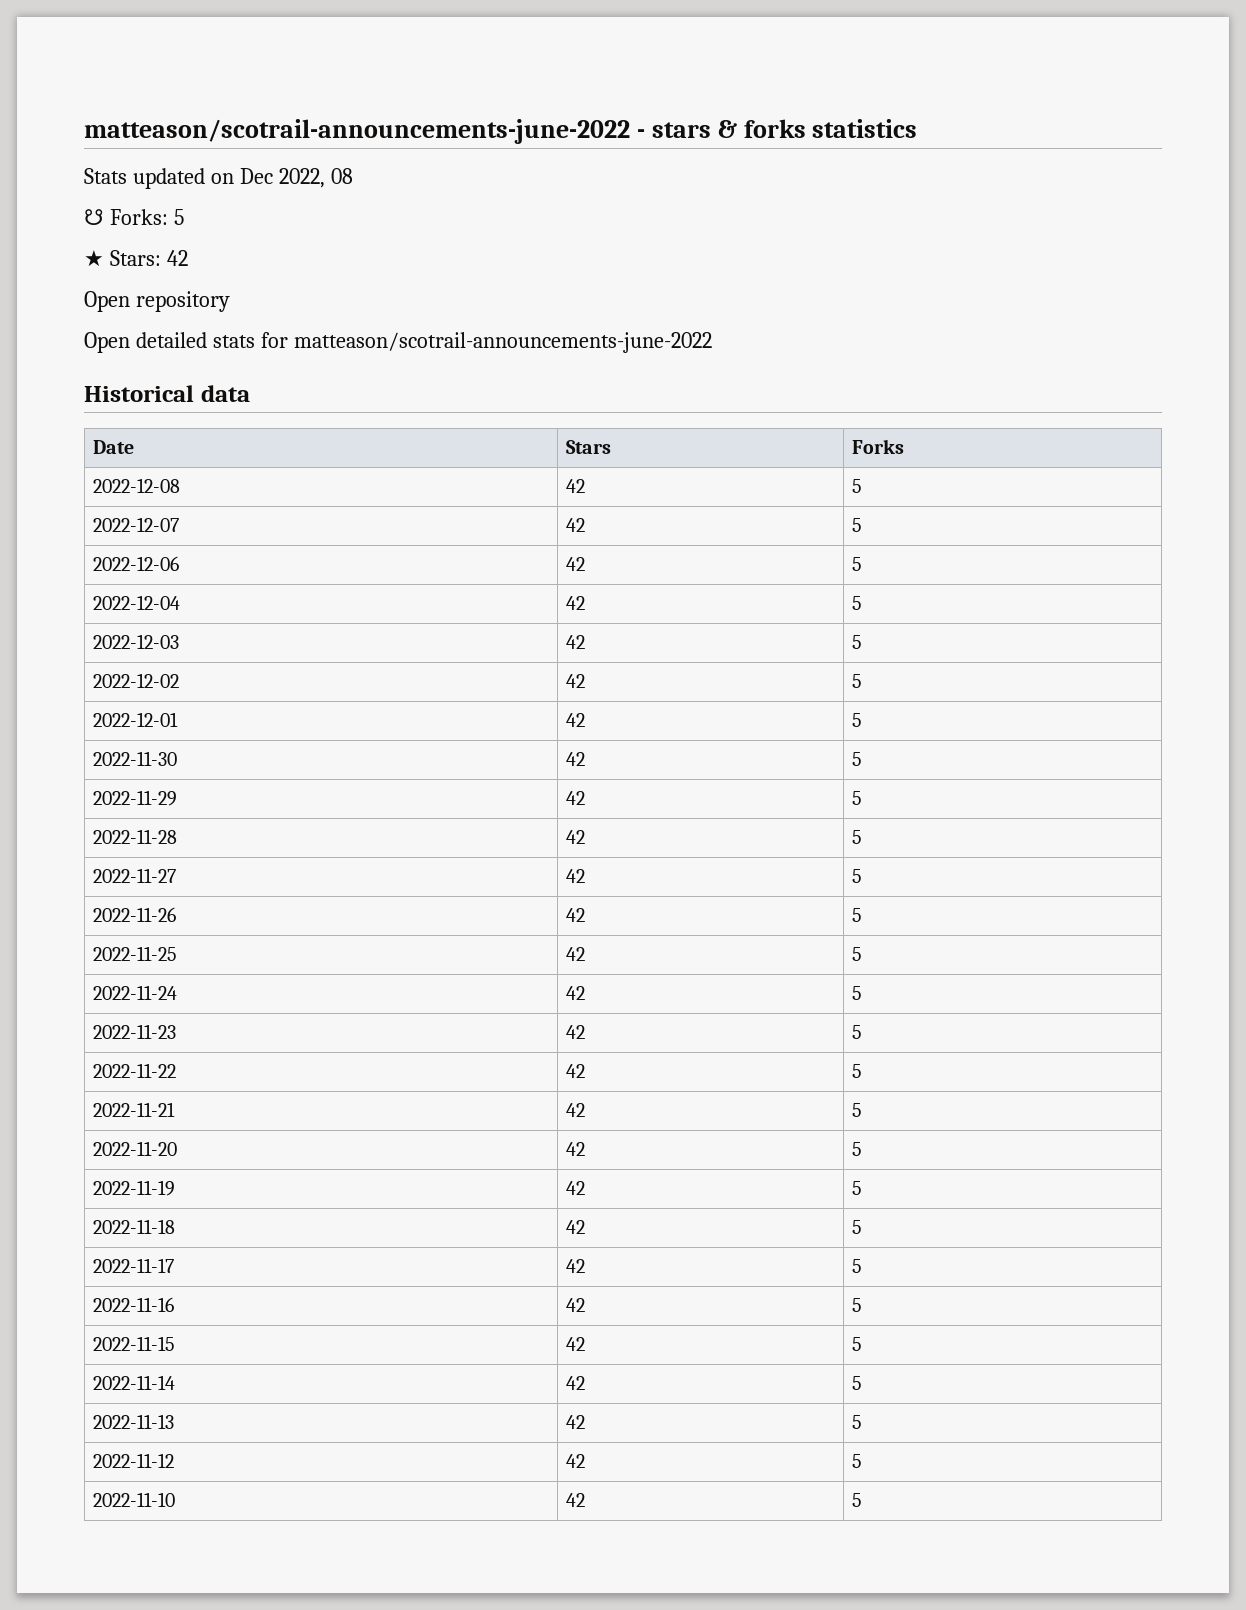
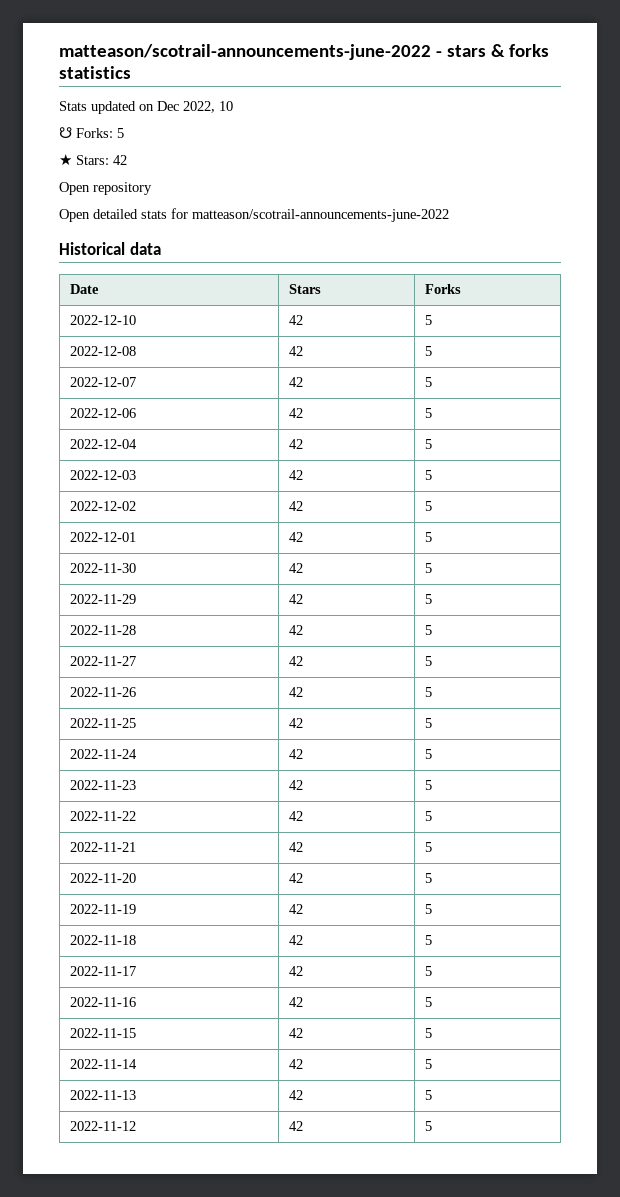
- Stats updated on Dec 2022, 08
+ Stats updated on Dec 2022, 10
+ 2022-12-10 | 42 | 5
- 2022-11-10 | 42 | 5

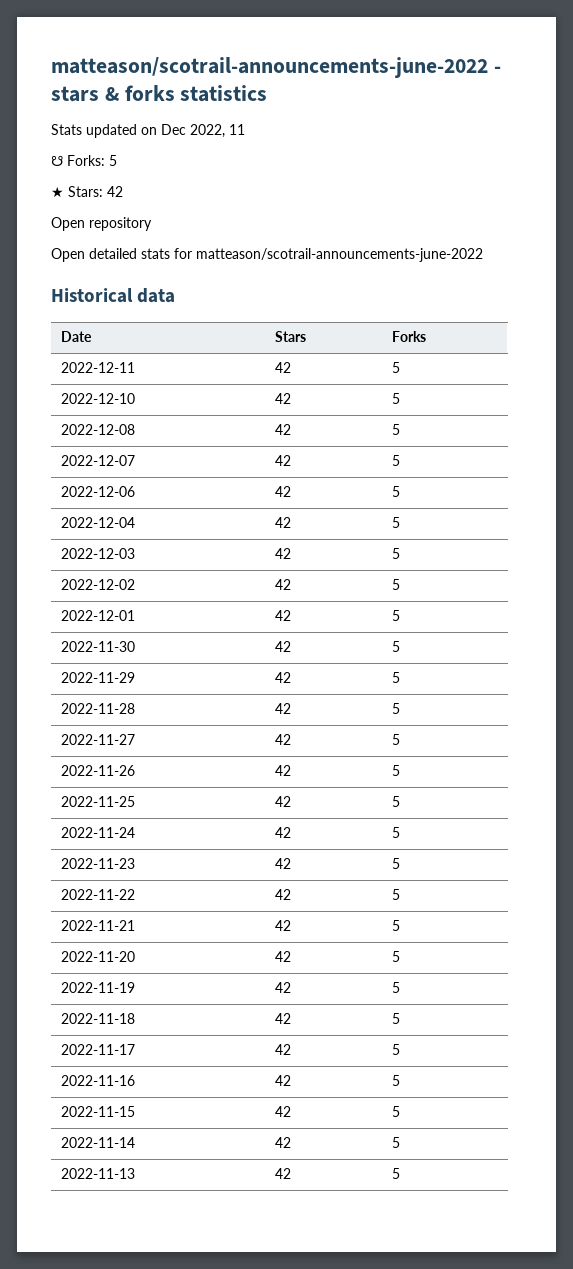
- Stats updated on Dec 2022, 10
+ Stats updated on Dec 2022, 11
+ 2022-12-11 | 42 | 5
- 2022-11-12 | 42 | 5

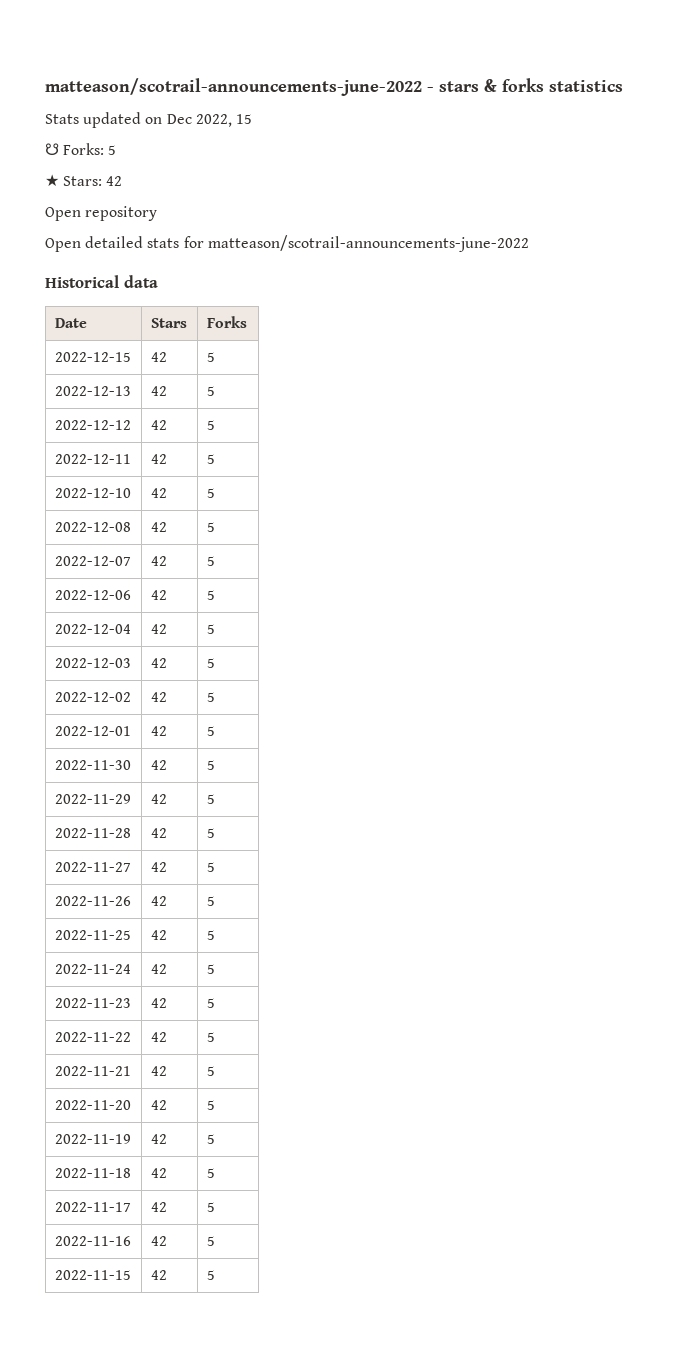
- Stats updated on Dec 2022, 11
+ Stats updated on Dec 2022, 15
+ 2022-12-15 | 42 | 5
+ 2022-12-13 | 42 | 5
+ 2022-12-12 | 42 | 5
- 2022-11-14 | 42 | 5
- 2022-11-13 | 42 | 5

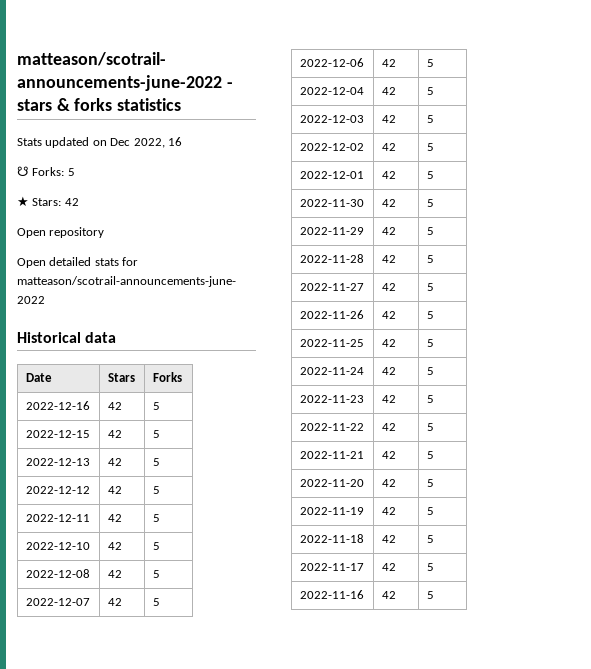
- Stats updated on Dec 2022, 15
+ Stats updated on Dec 2022, 16
+ 2022-12-16 | 42 | 5
- 2022-11-15 | 42 | 5

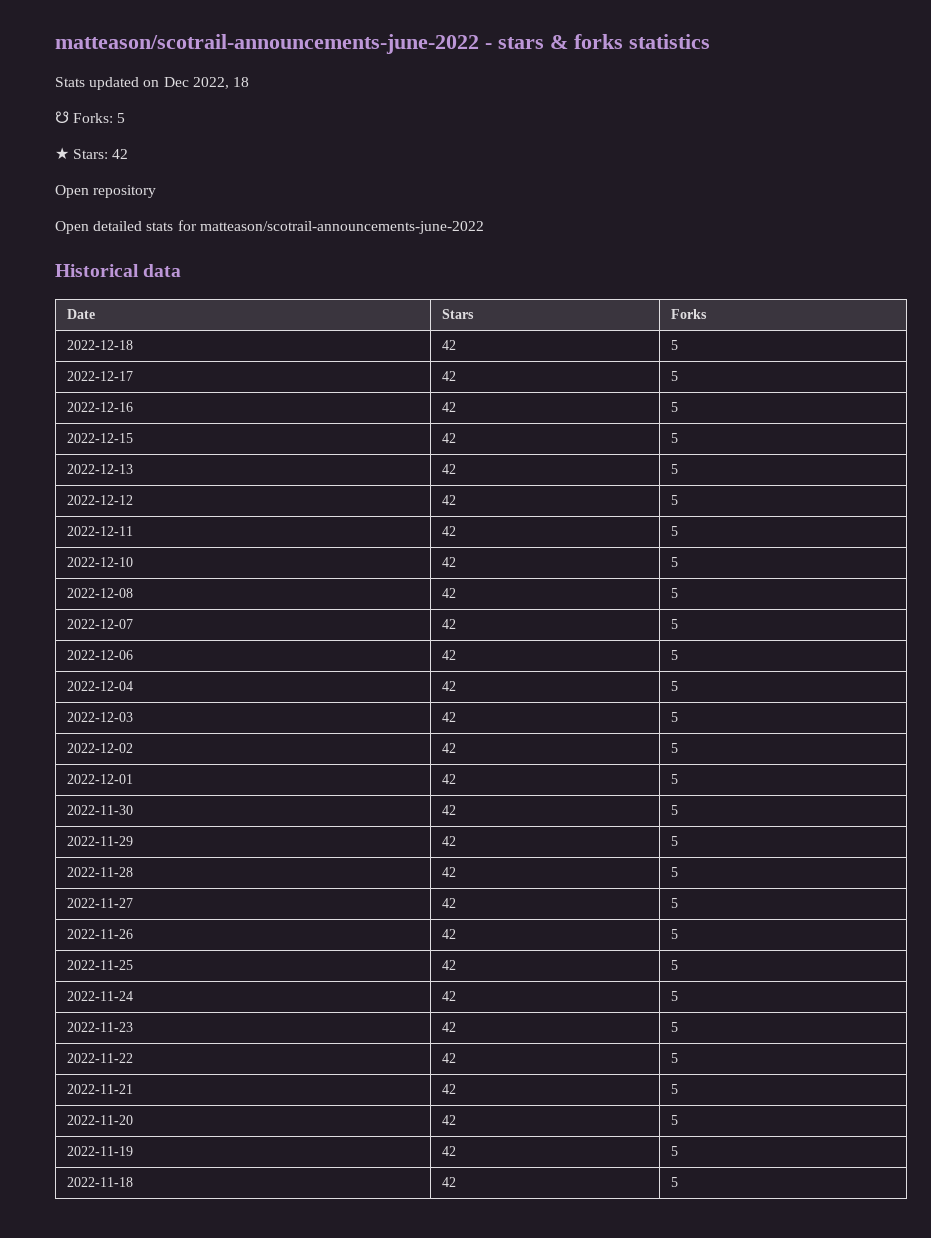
- Stats updated on Dec 2022, 16
+ Stats updated on Dec 2022, 18
+ 2022-12-18 | 42 | 5
+ 2022-12-17 | 42 | 5
- 2022-11-17 | 42 | 5
- 2022-11-16 | 42 | 5

